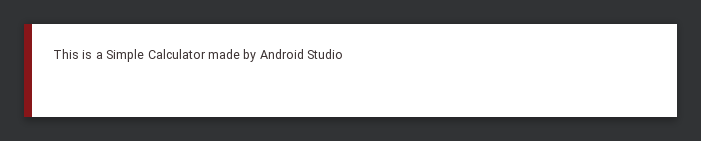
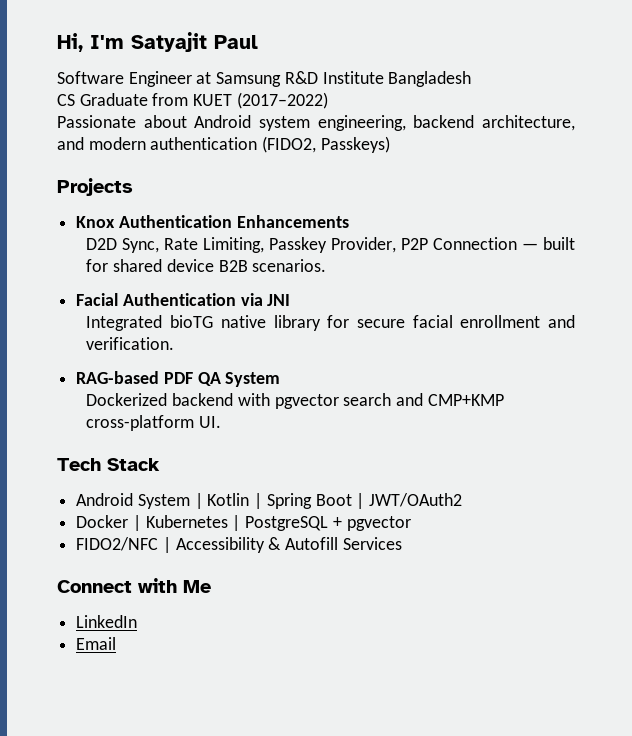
- This is a Simple Calculator made by Android Studio
+ Hi, I'm Satyajit Paul
+ Software Engineer at Samsung R&D Institute Bangladesh
+ CS Graduate from KUET (2017–2022)
+ Passionate about Android system engineering, backend architecture, and modern authentication (FIDO2, Passkeys)
+ Projects
+ Knox Authentication Enhancements
+ D2D Sync, Rate Limiting, Passkey Provider, P2P Connection — built for shared device B2B scenarios.
+ Facial Authentication via JNI
+ Integrated bioTG native library for secure facial enrollment and verification.
+ RAG-based PDF QA System
+ Dockerized backend with pgvector search and CMP+KMP cross-platform UI.
+ Tech Stack
+ Android System | Kotlin | Spring Boot | JWT/OAuth2
+ Docker | Kubernetes | PostgreSQL + pgvector
+ FIDO2/NFC | Accessibility & Autofill Services
+ Connect with Me
+ LinkedIn
+ Email

